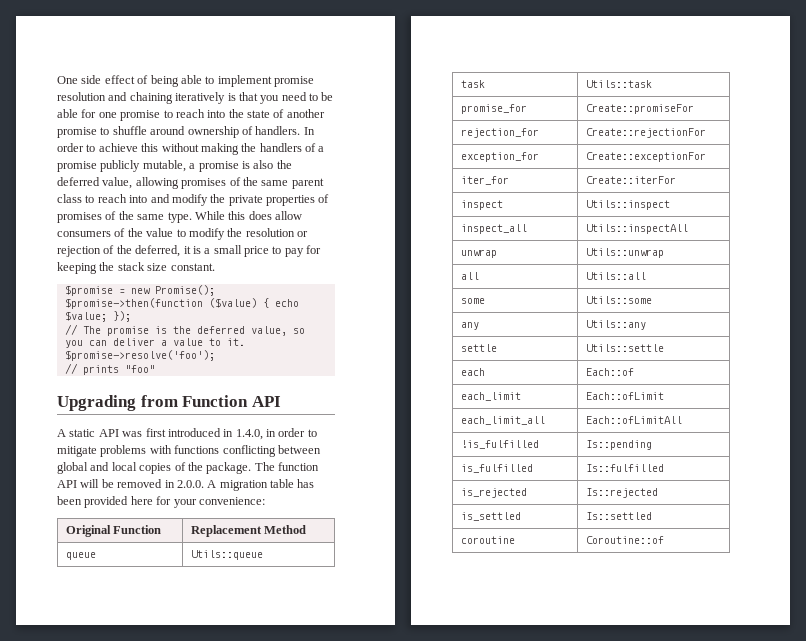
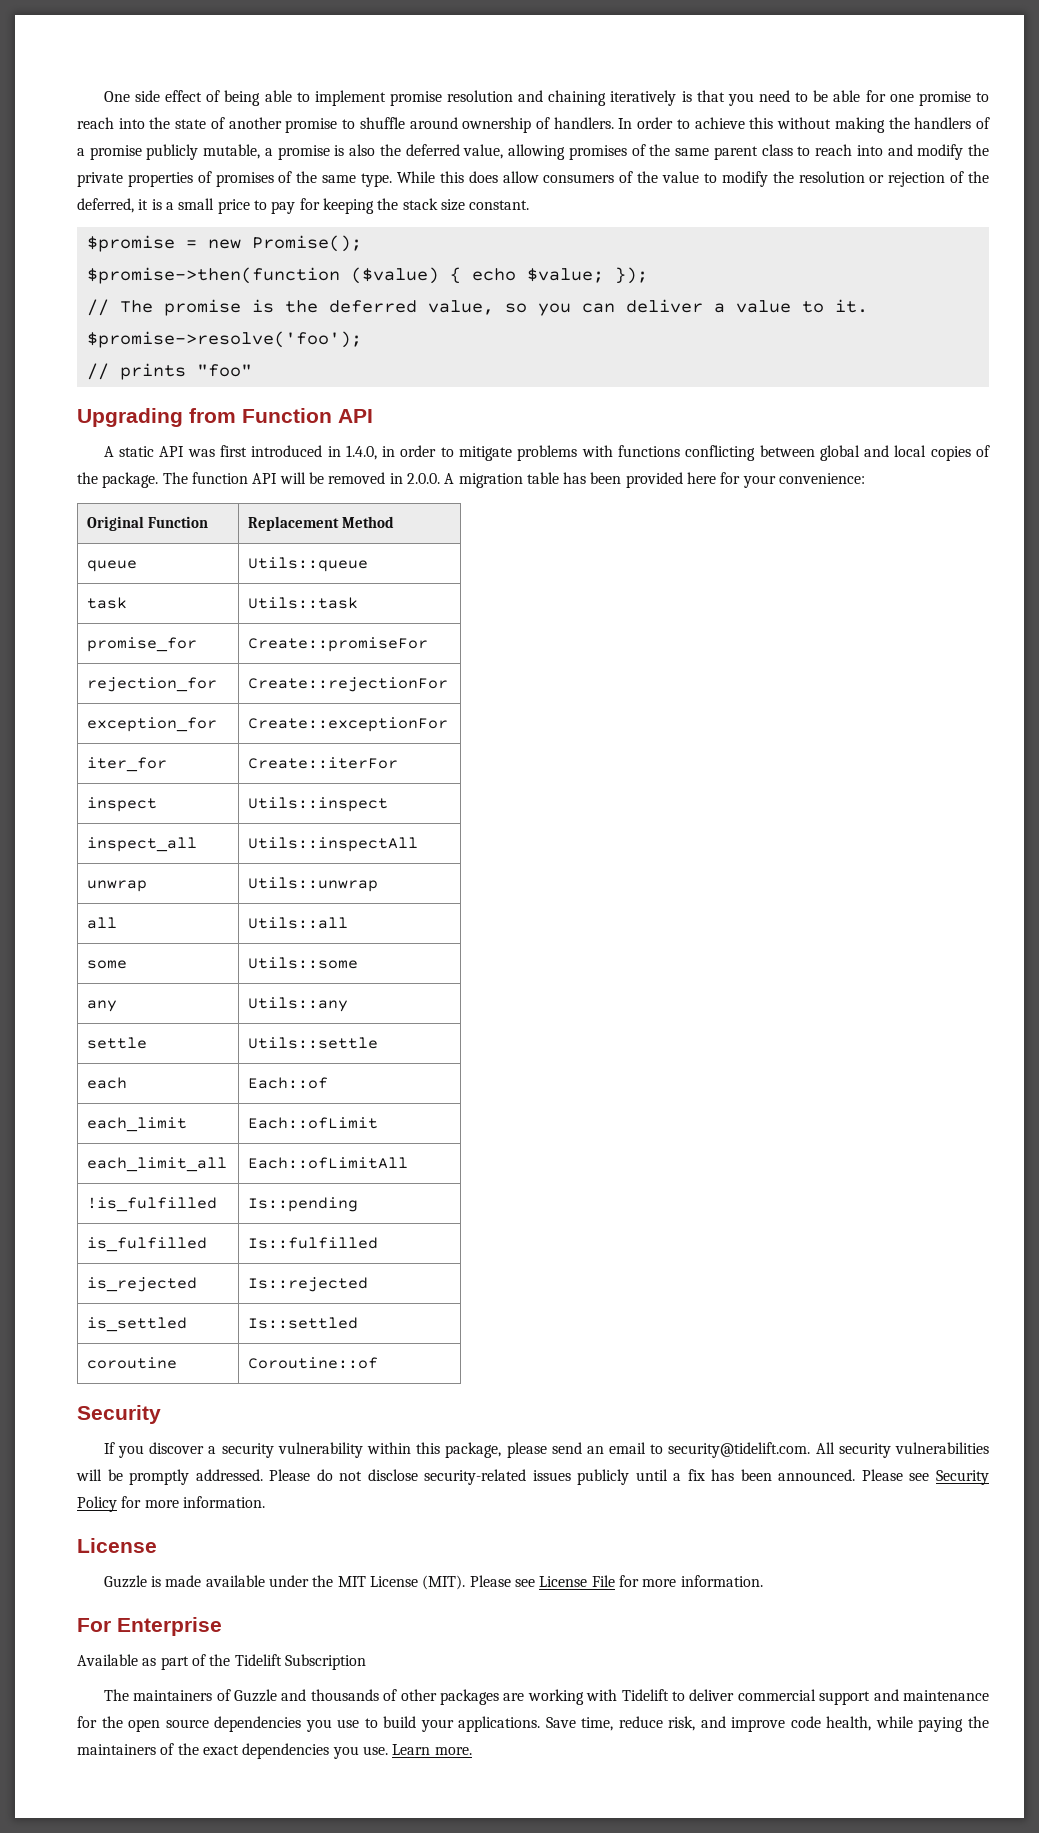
  coroutine | Coroutine::of
+ Security
+ If you discover a security vulnerability within this package, please send an email to security@tidelift.com. All security vulnerabilities will be promptly addressed. Please do not disclose security-related issues publicly until a fix has been announced. Please see Security Policy for more information.
+ License
+ Guzzle is made available under the MIT License (MIT). Please see License File for more information.
+ For Enterprise
+ Available as part of the Tidelift Subscription
+ The maintainers of Guzzle and thousands of other packages are working with Tidelift to deliver commercial support and maintenance for the open source dependencies you use to build your applications. Save time, reduce risk, and improve code health, while paying the maintainers of the exact dependencies you use. Learn more.

